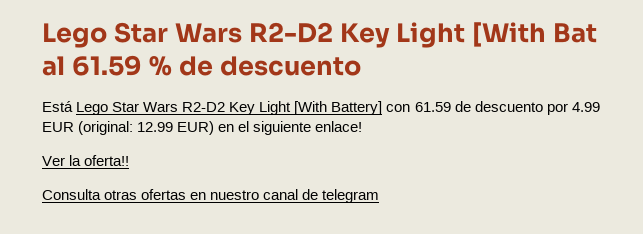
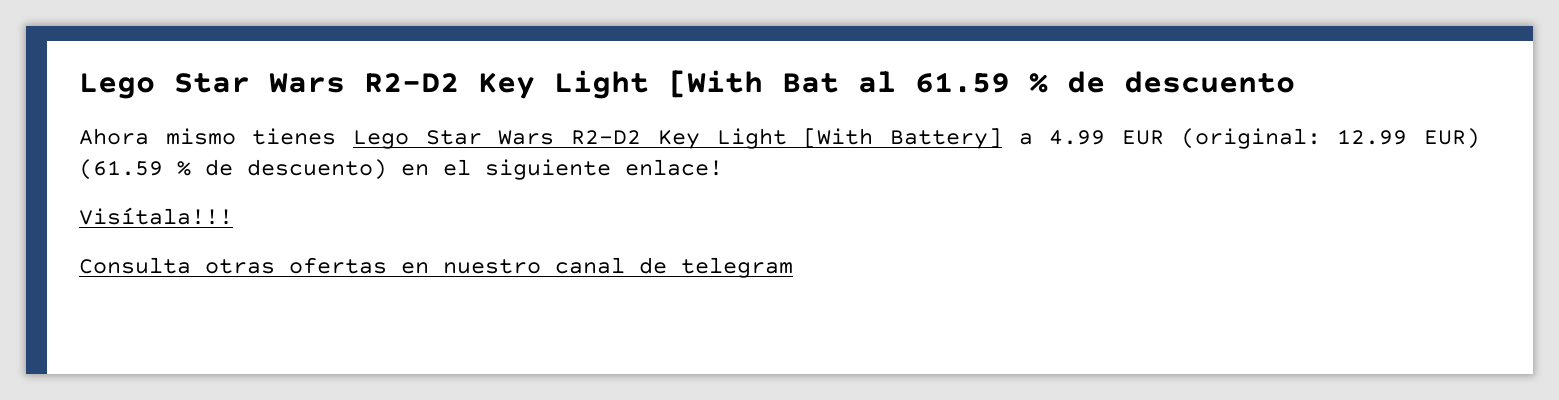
- Está Lego Star Wars R2-D2 Key Light [With Battery] con 61.59 de descuento por 4.99 EUR (original: 12.99 EUR) en el siguiente enlace!
+ Ahora mismo tienes Lego Star Wars R2-D2 Key Light [With Battery] a 4.99 EUR (original: 12.99 EUR) (61.59 % de descuento) en el siguiente enlace!
- Ver la oferta!!
+ Visítala!!!

